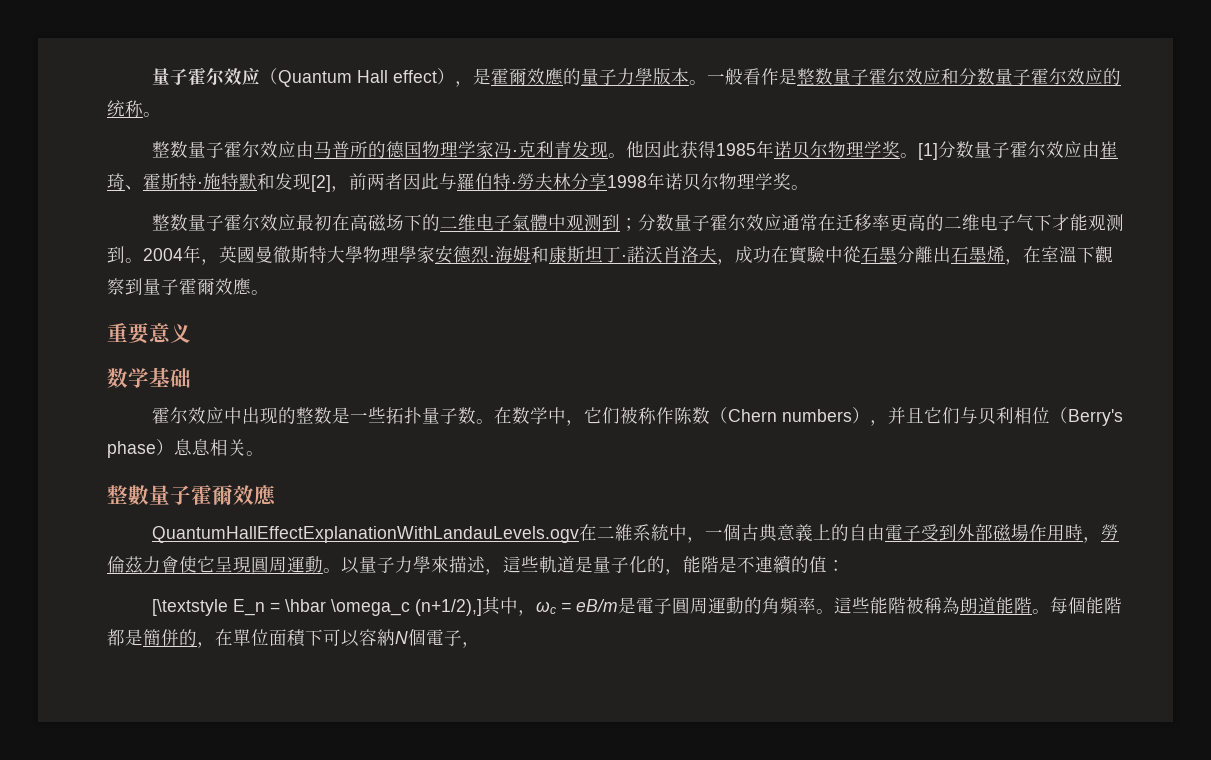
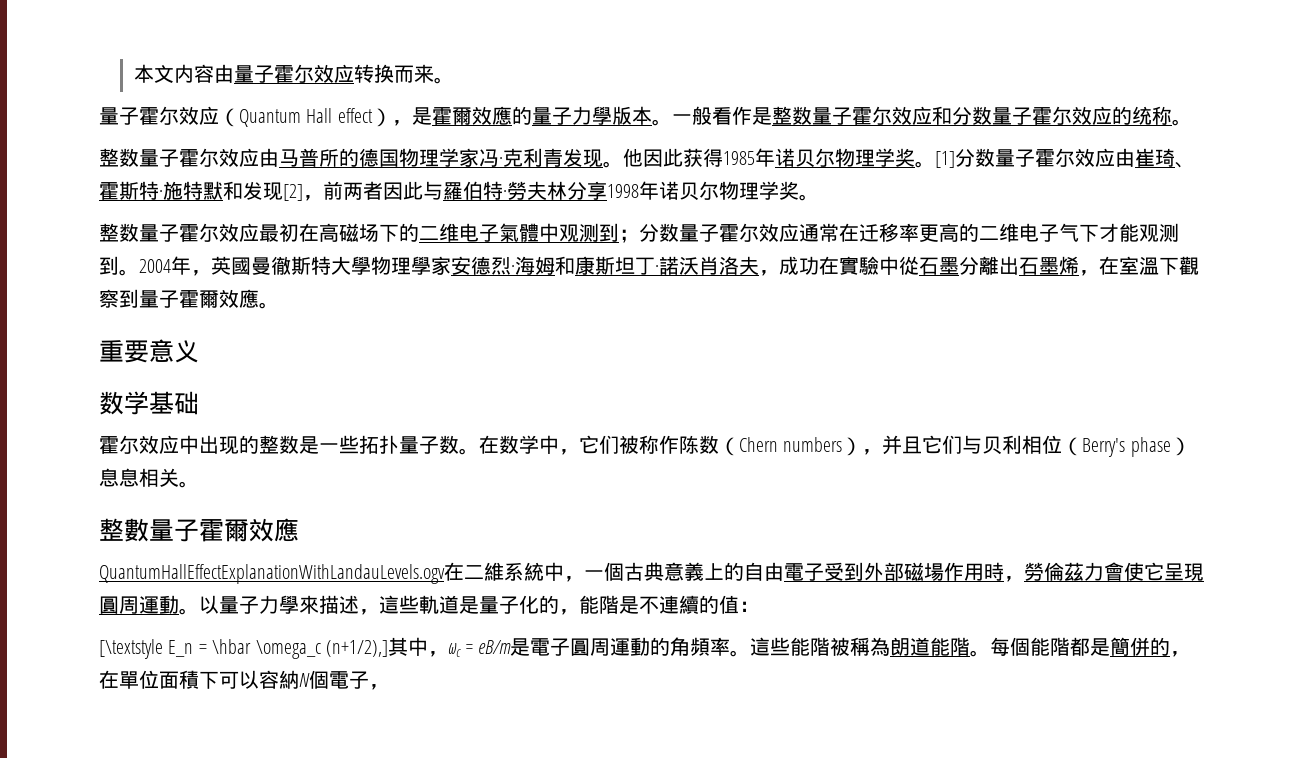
+ 本文内容由量子霍尔效应转换而来。

